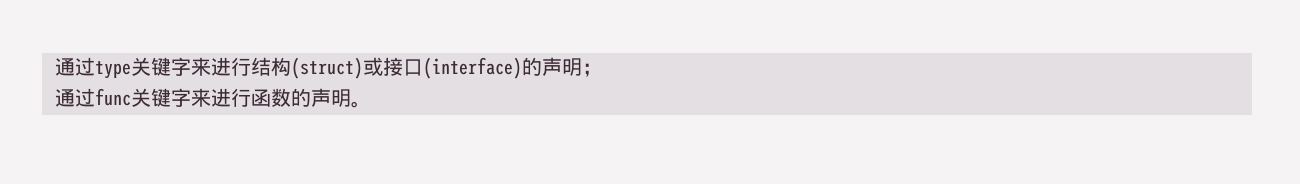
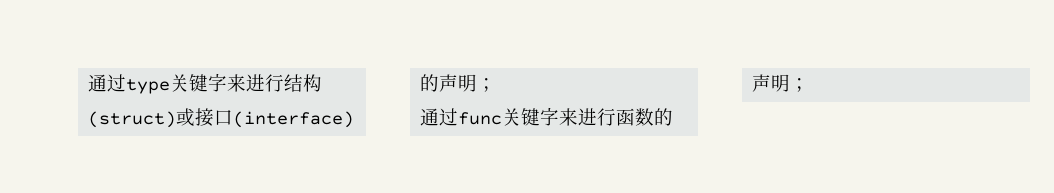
- 通过func关键字来进行函数的声明。
+ 通过func关键字来进行函数的声明；

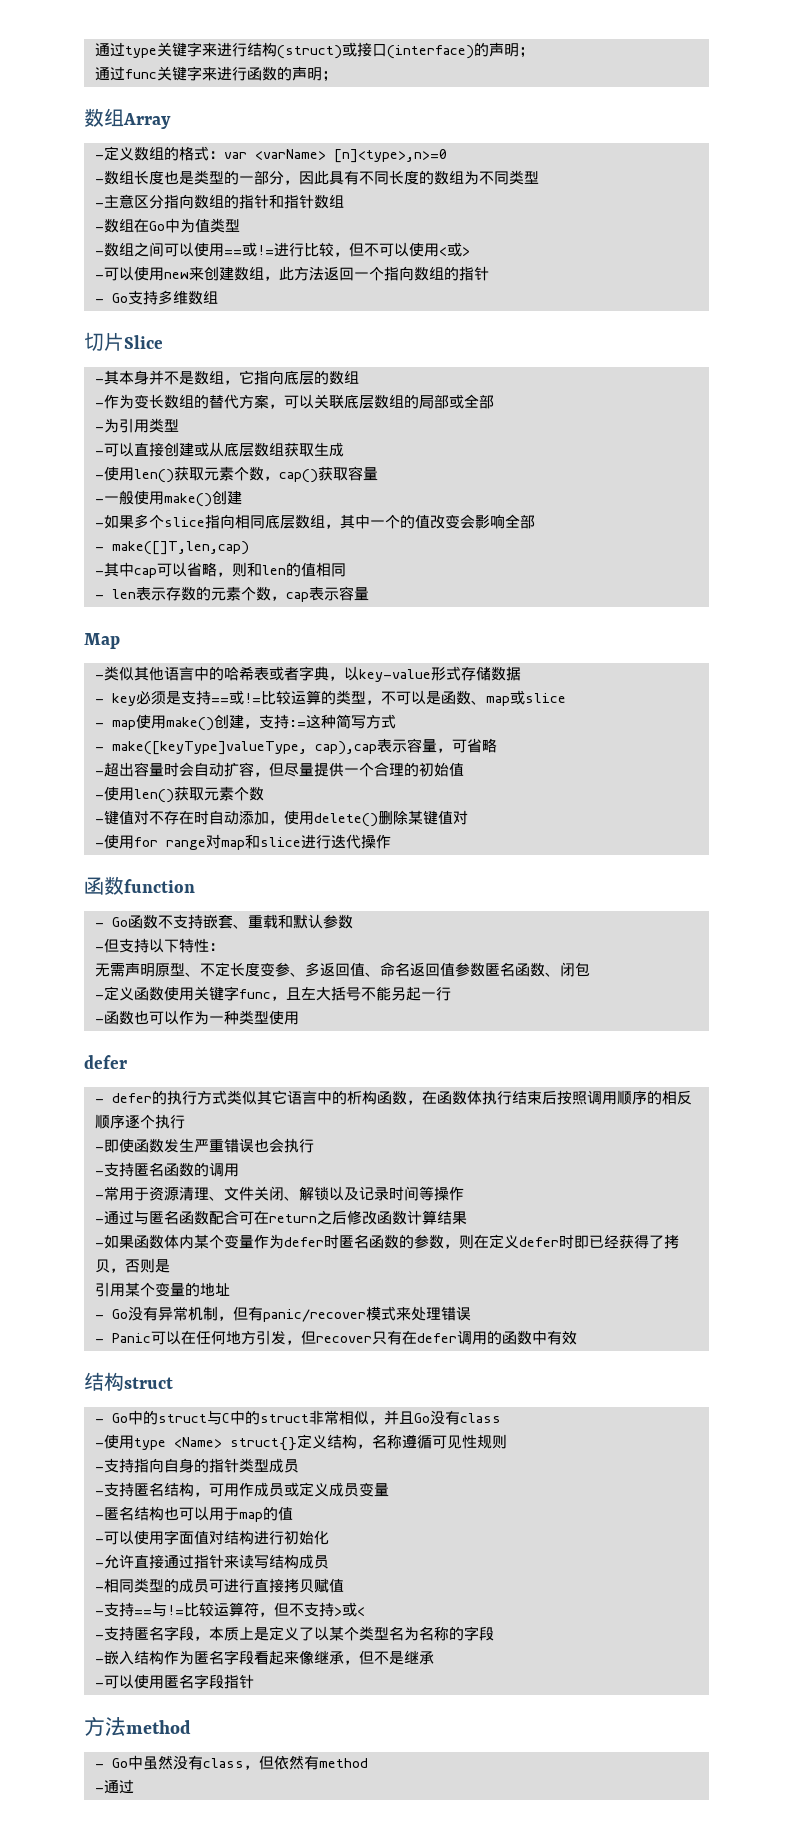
+ 数组Array
+ -定义数组的格式：var <varName> [n]<type>,n>=0
+ -数组长度也是类型的一部分，因此具有不同长度的数组为不同类型
+ -主意区分指向数组的指针和指针数组
+ -数组在Go中为值类型
+ -数组之间可以使用==或!=进行比较，但不可以使用<或>
+ -可以使用new来创建数组，此方法返回一个指向数组的指针
+ - Go支持多维数组
+ 切片Slice
+ -其本身并不是数组，它指向底层的数组
+ -作为变长数组的替代方案，可以关联底层数组的局部或全部
+ -为引用类型
+ -可以直接创建或从底层数组获取生成
+ -使用len()获取元素个数，cap()获取容量
+ -一般使用make()创建
+ -如果多个slice指向相同底层数组，其中一个的值改变会影响全部
+ - make([]T,len,cap)
+ -其中cap可以省略，则和len的值相同
+ - len表示存数的元素个数，cap表示容量
+ Map
+ -类似其他语言中的哈希表或者字典，以key-value形式存储数据
+ - key必须是支持==或!=比较运算的类型，不可以是函数、map或slice
+ - map使用make()创建，支持:=这种简写方式
+ - make([keyType]valueType, cap),cap表示容量，可省略
+ -超出容量时会自动扩容，但尽量提供一个合理的初始值
+ -使用len()获取元素个数
+ -键值对不存在时自动添加，使用delete()删除某键值对
+ -使用for range对map和slice进行迭代操作
+ 函数function
+ - Go函数不支持嵌套、重载和默认参数
+ -但支持以下特性：
+ 无需声明原型、不定长度变参、多返回值、命名返回值参数匿名函数、闭包
+ -定义函数使用关键字func，且左大括号不能另起一行
+ -函数也可以作为一种类型使用
+ defer
+ - defer的执行方式类似其它语言中的析构函数，在函数体执行结束后按照调用顺序的相反顺序逐个执行
+ -即使函数发生严重错误也会执行
+ -支持匿名函数的调用
+ -常用于资源清理、文件关闭、解锁以及记录时间等操作
+ -通过与匿名函数配合可在return之后修改函数计算结果
+ -如果函数体内某个变量作为defer时匿名函数的参数，则在定义defer时即已经获得了拷贝，否则是
+ 引用某个变量的地址
+ - Go没有异常机制，但有panic/recover模式来处理错误
+ - Panic可以在任何地方引发，但recover只有在defer调用的函数中有效
+ 结构struct
+ - Go中的struct与C中的struct非常相似，并且Go没有class
+ -使用type <Name> struct{}定义结构，名称遵循可见性规则
+ -支持指向自身的指针类型成员
+ -支持匿名结构，可用作成员或定义成员变量
+ -匿名结构也可以用于map的值
+ -可以使用字面值对结构进行初始化
+ -允许直接通过指针来读写结构成员
+ -相同类型的成员可进行直接拷贝赋值
+ -支持==与!=比较运算符，但不支持>或<
+ -支持匿名字段，本质上是定义了以某个类型名为名称的字段
+ -嵌入结构作为匿名字段看起来像继承，但不是继承
+ -可以使用匿名字段指针
+ 方法method
+ - Go中虽然没有class，但依然有method
+ -通过

